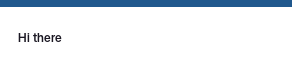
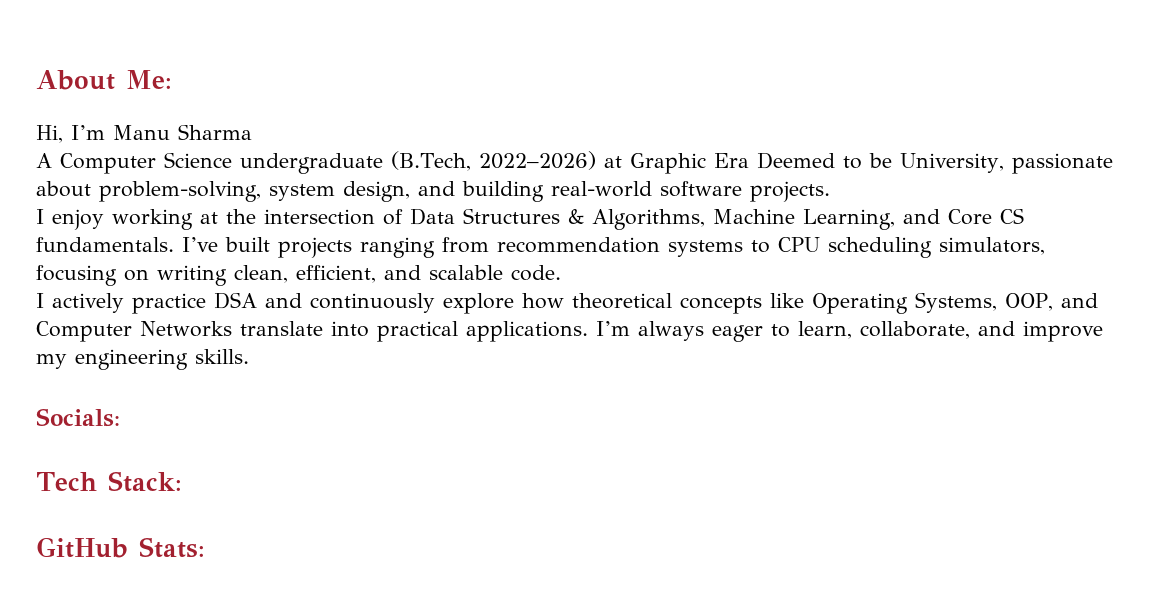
- Hi there
+ About Me:
+ Hi, I’m Manu Sharma
+ A Computer Science undergraduate (B.Tech, 2022–2026) at Graphic Era Deemed to be University, passionate about problem-solving, system design, and building real-world software projects.
+ I enjoy working at the intersection of Data Structures & Algorithms, Machine Learning, and Core CS fundamentals. I’ve built projects ranging from recommendation systems to CPU scheduling simulators, focusing on writing clean, efficient, and scalable code.
+ I actively practice DSA and continuously explore how theoretical concepts like Operating Systems, OOP, and Computer Networks translate into practical applications. I’m always eager to learn, collaborate, and improve my engineering skills.
+ Socials:
+ Tech Stack:
+ GitHub Stats:

